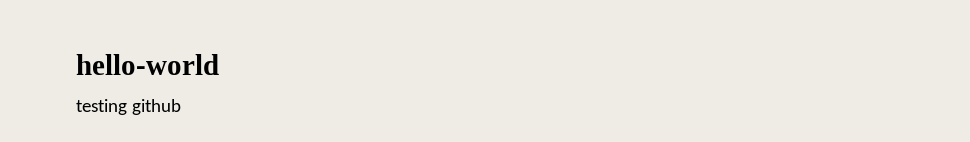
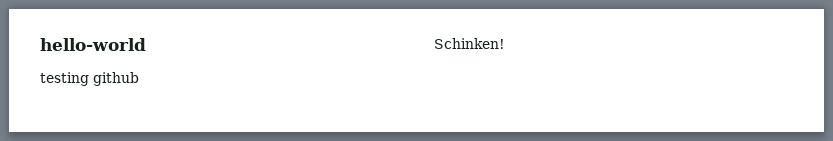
+ Schinken!

